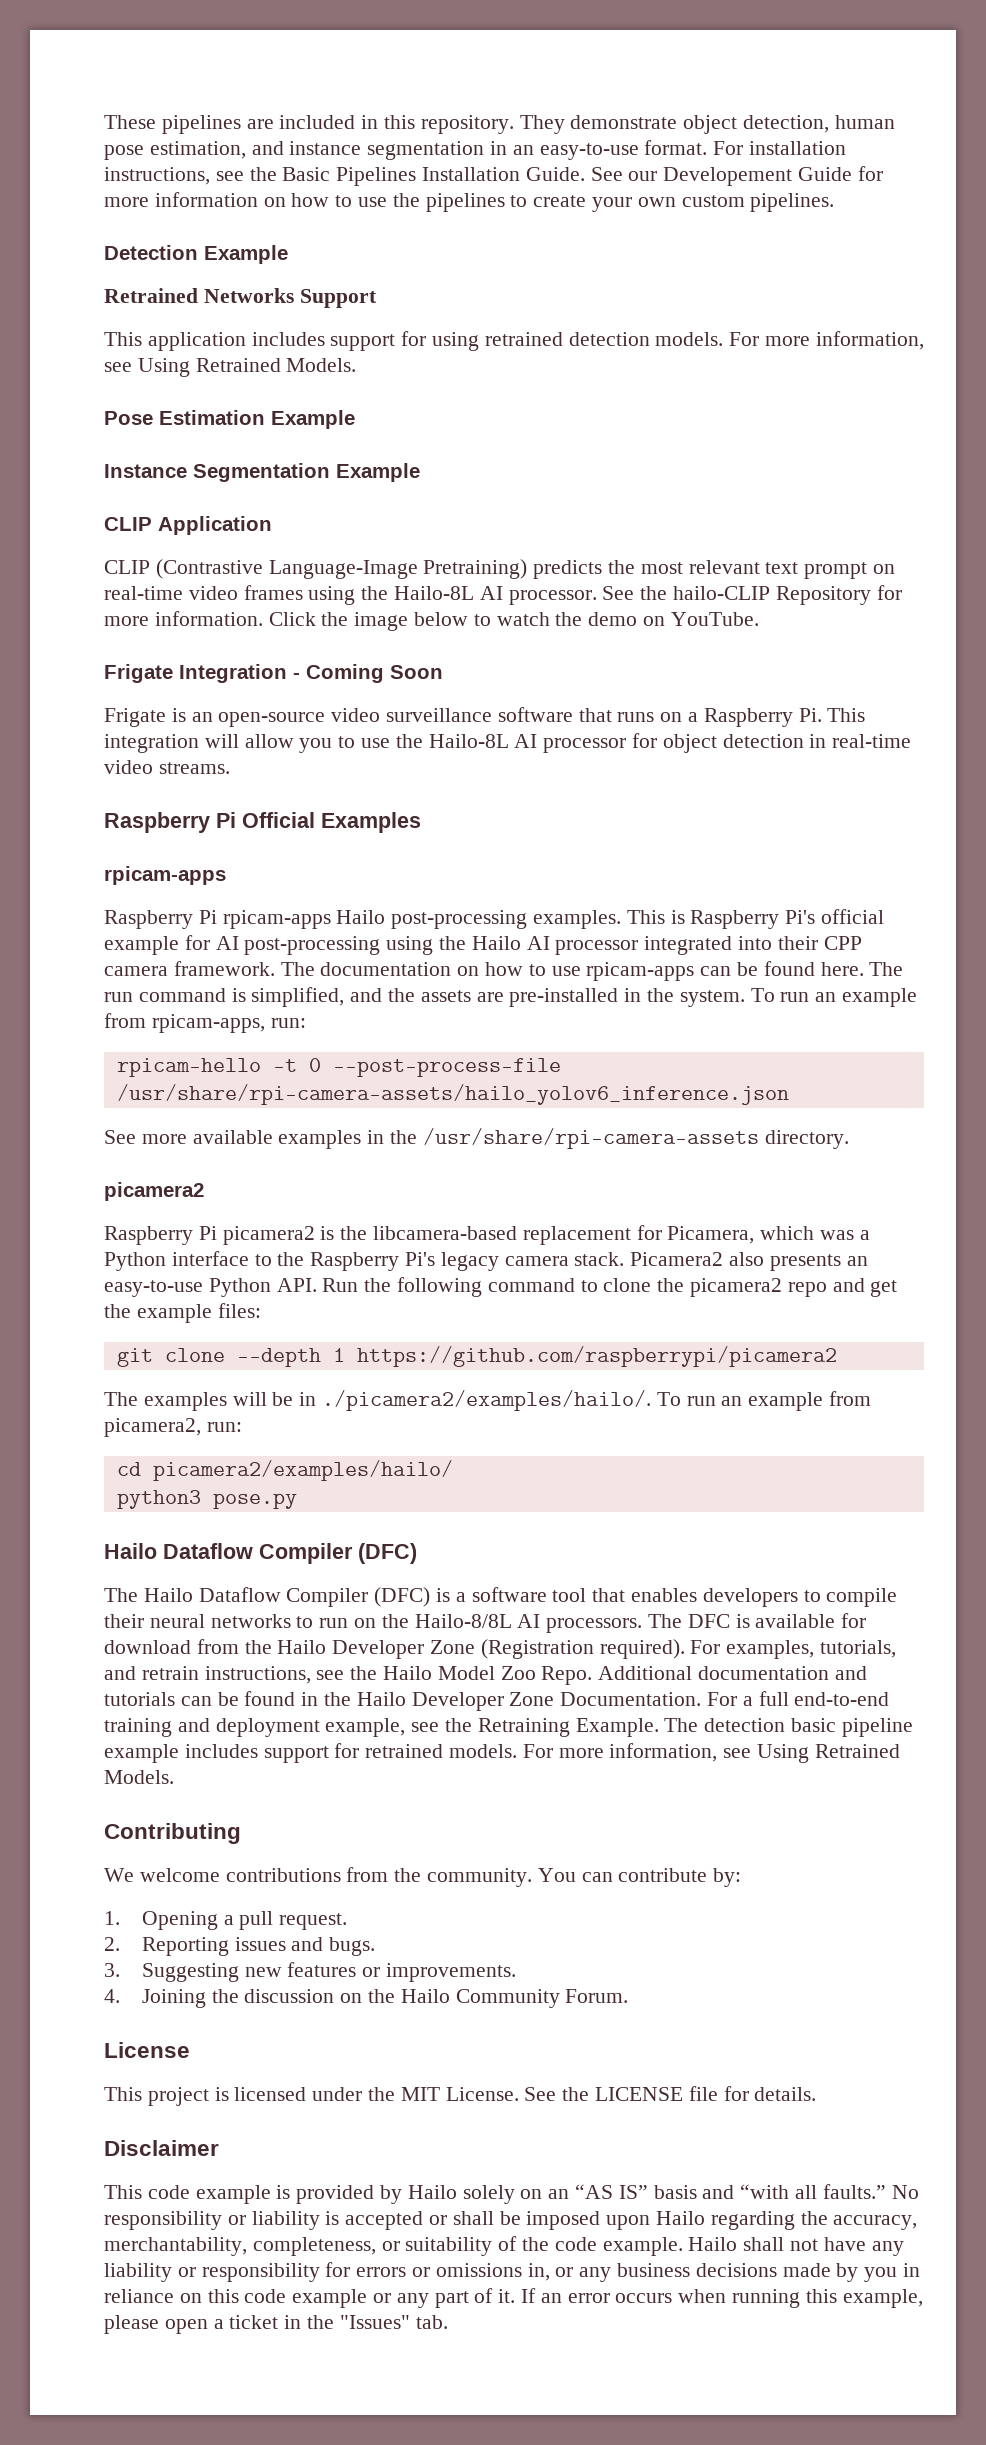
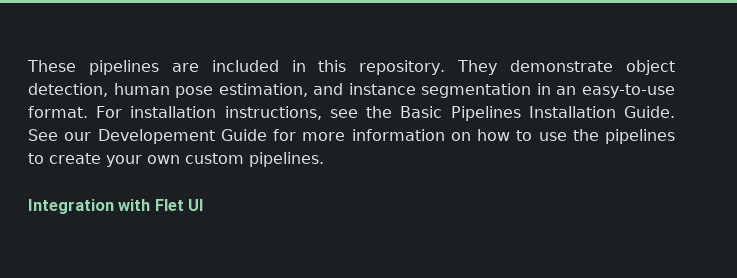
- Detection Example
- Retrained Networks Support
- This application includes support for using retrained detection models. For more information, see Using Retrained Models.
- Pose Estimation Example
- Instance Segmentation Example
- CLIP Application
- CLIP (Contrastive Language-Image Pretraining) predicts the most relevant text prompt on real-time video frames using the Hailo-8L AI processor. See the hailo-CLIP Repository for more information. Click the image below to watch the demo on YouTube.
- Frigate Integration - Coming Soon
- Frigate is an open-source video surveillance software that runs on a Raspberry Pi. This integration will allow you to use the Hailo-8L AI processor for object detection in real-time video streams.
- Raspberry Pi Official Examples
- rpicam-apps
- Raspberry Pi rpicam-apps Hailo post-processing examples. This is Raspberry Pi's official example for AI post-processing using the Hailo AI processor integrated into their CPP camera framework. The documentation on how to use rpicam-apps can be found here. The run command is simplified, and the assets are pre-installed in the system. To run an example from rpicam-apps, run:
- rpicam-hello -t 0 --post-process-file /usr/share/rpi-camera-assets/hailo_yolov6_inference.json
- See more available examples in the /usr/share/rpi-camera-assets directory.
- picamera2
- Raspberry Pi picamera2 is the libcamera-based replacement for Picamera, which was a Python interface to the Raspberry Pi's legacy camera stack. Picamera2 also presents an easy-to-use Python API. Run the following command to clone the picamera2 repo and get the example files:
- git clone --depth 1 https://github.com/raspberrypi/picamera2
- The examples will be in ./picamera2/examples/hailo/. To run an example from picamera2, run:
- cd picamera2/examples/hailo/
- python3 pose.py
- Hailo Dataflow Compiler (DFC)
- The Hailo Dataflow Compiler (DFC) is a software tool that enables developers to compile their neural networks to run on the Hailo-8/8L AI processors. The DFC is available for download from the Hailo Developer Zone (Registration required). For examples, tutorials, and retrain instructions, see the Hailo Model Zoo Repo. Additional documentation and tutorials can be found in the Hailo Developer Zone Documentation. For a full end-to-end training and deployment example, see the Retraining Example. The detection basic pipeline example includes support for retrained models. For more information, see Using Retrained Models.
- Contributing
- We welcome contributions from the community. You can contribute by:
- 1. Opening a pull request.
- 2. Reporting issues and bugs.
- 3. Suggesting new features or improvements.
- 4. Joining the discussion on the Hailo Community Forum.
- License
- This project is licensed under the MIT License. See the LICENSE file for details.
- Disclaimer
- This code example is provided by Hailo solely on an “AS IS” basis and “with all faults.” No responsibility or liability is accepted or shall be imposed upon Hailo regarding the accuracy, merchantability, completeness, or suitability of the code example. Hailo shall not have any liability or responsibility for errors or omissions in, or any business decisions made by you in reliance on this code example or any part of it. If an error occurs when running this example, please open a ticket in the "Issues" tab.
+ Integration with Flet UI

